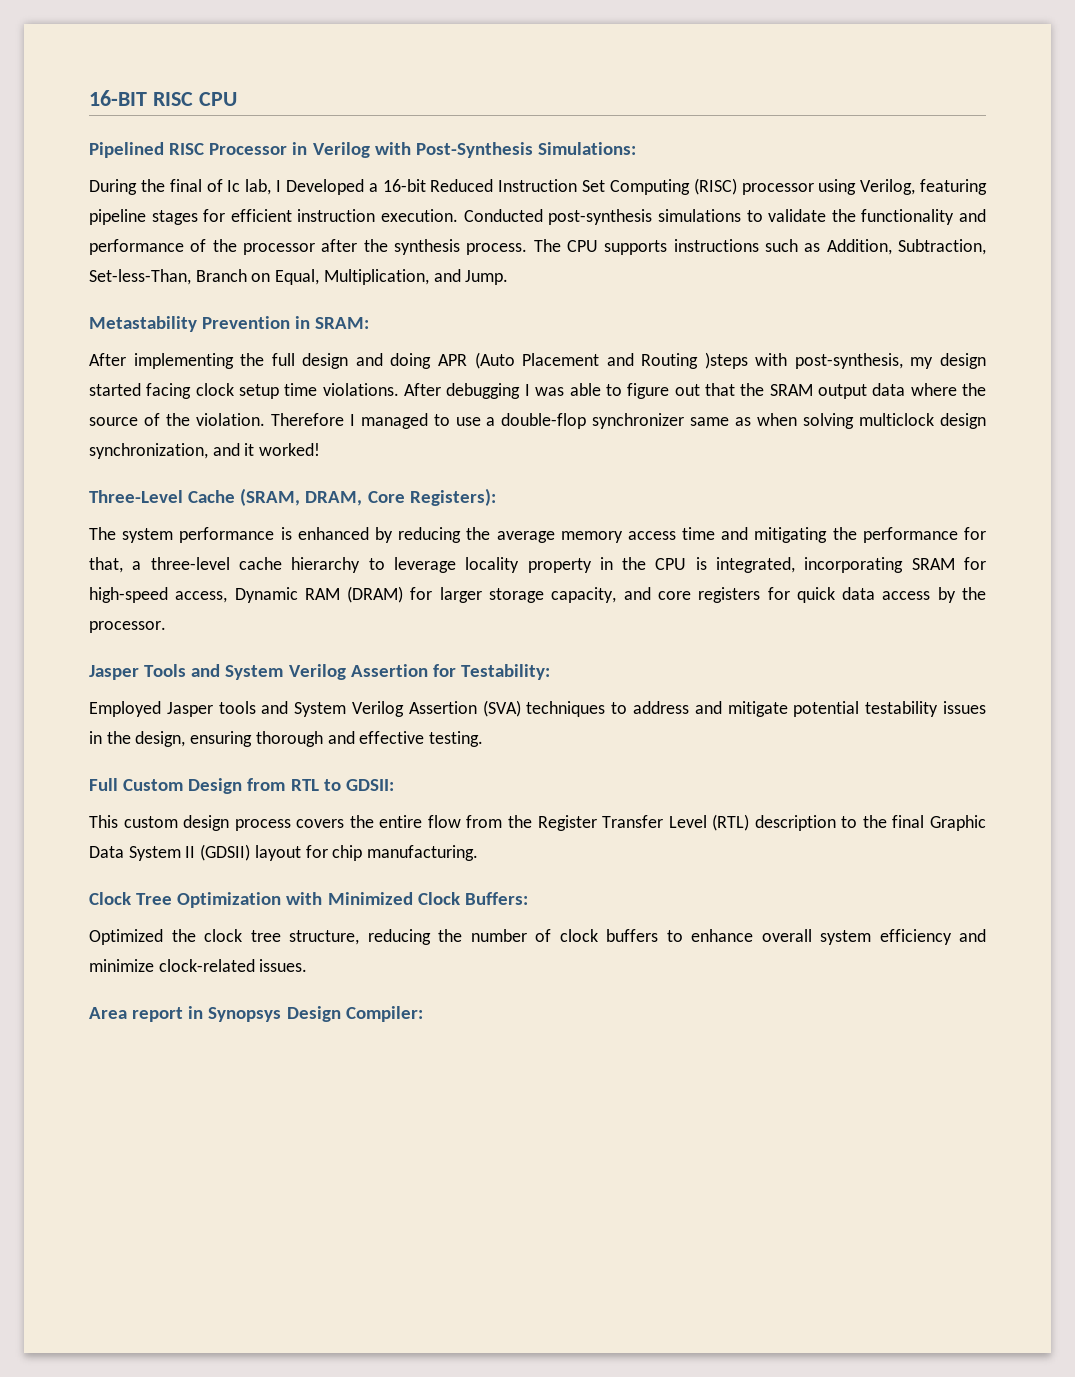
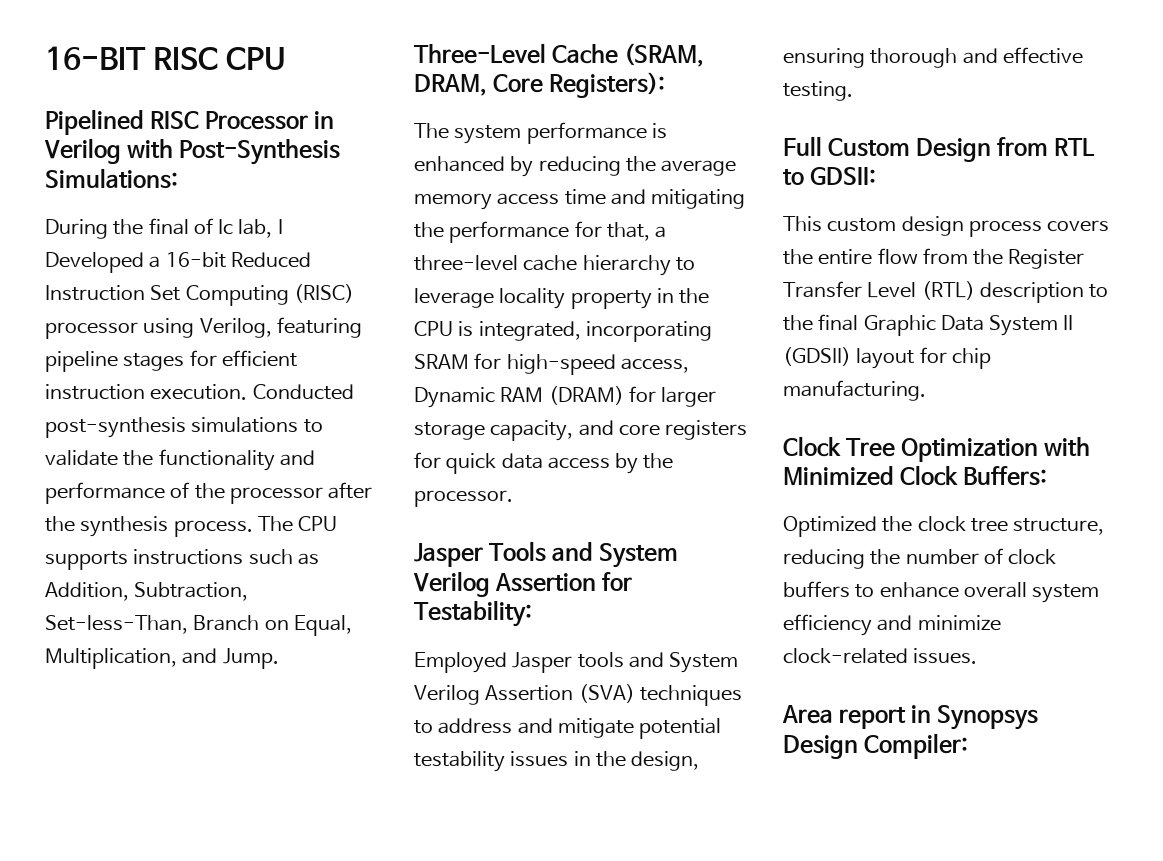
- Metastability Prevention in SRAM:
- After implementing the full design and doing APR (Auto Placement and Routing )steps with post-synthesis, my design started facing clock setup time violations. After debugging I was able to figure out that the SRAM output data where the source of the violation. Therefore I managed to use a double-flop synchronizer same as when solving multiclock design synchronization, and it worked!

